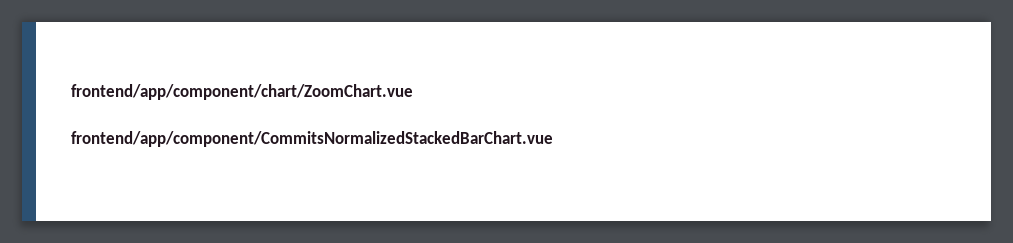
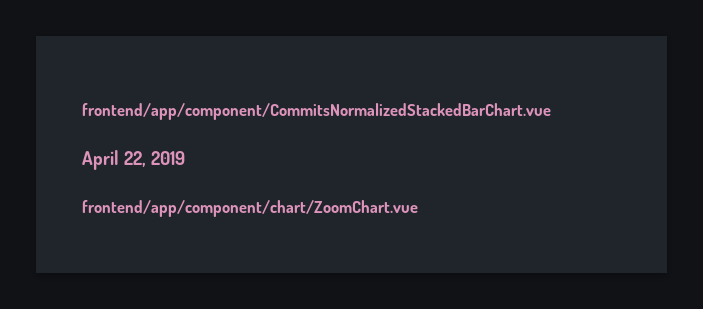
+ frontend/app/component/CommitsNormalizedStackedBarChart.vue
+ April 22, 2019
- frontend/app/component/CommitsNormalizedStackedBarChart.vue

